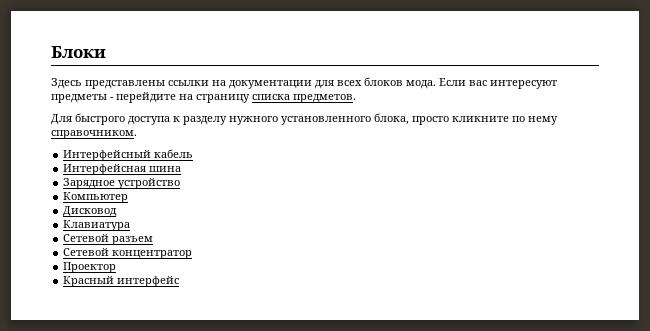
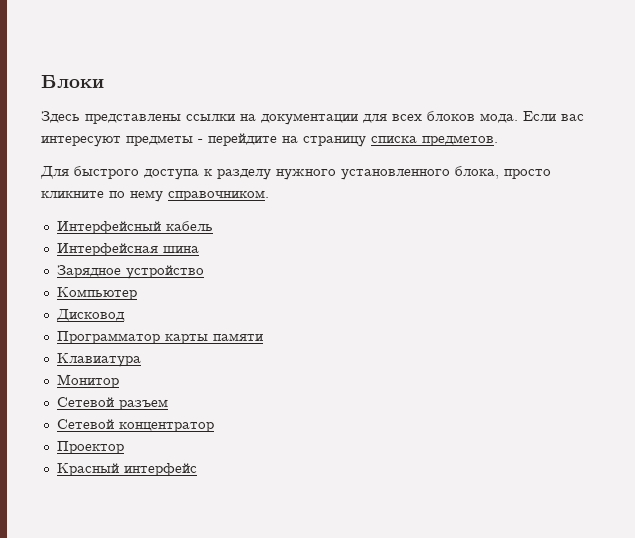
+ Программатор карты памяти
+ Монитор

